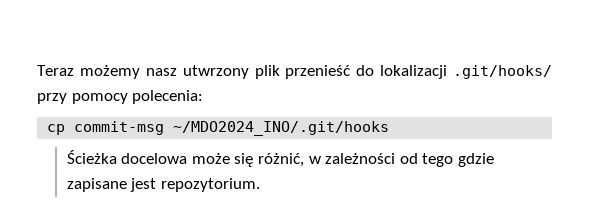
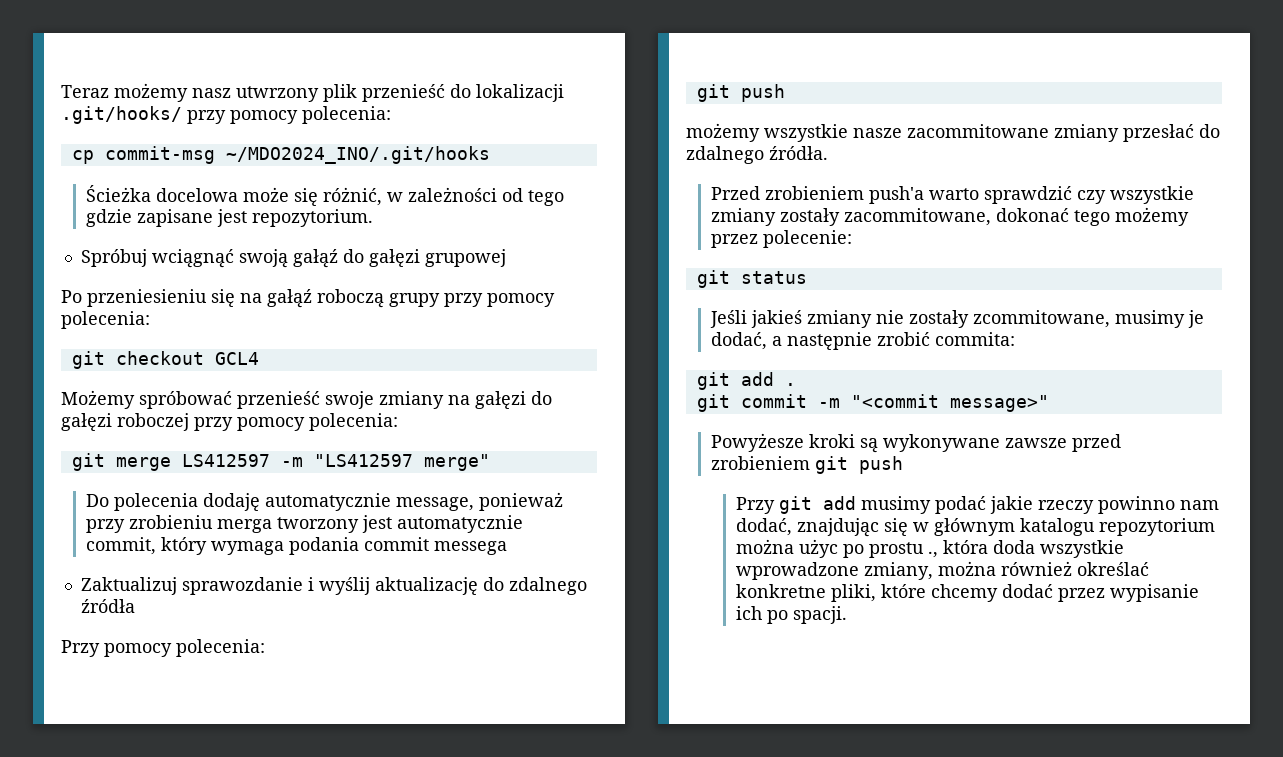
+ Spróbuj wciągnąć swoją gałąź do gałęzi grupowej
+ Po przeniesieniu się na gałąź roboczą grupy przy pomocy polecenia:
+ git checkout GCL4
+ Możemy spróbować przenieść swoje zmiany na gałęzi do gałęzi roboczej przy pomocy polecenia:
+ git merge LS412597 -m "LS412597 merge"
+ Do polecenia dodaję automatycznie message, ponieważ przy zrobieniu merga tworzony jest automatycznie commit, który wymaga podania commit messega
+ Zaktualizuj sprawozdanie i wyślij aktualizację do zdalnego źródła
+ Przy pomocy polecenia:
+ git push
+ możemy wszystkie nasze zacommitowane zmiany przesłać do zdalnego źródła.
+ Przed zrobieniem push'a warto sprawdzić czy wszystkie zmiany zostały zacommitowane, dokonać tego możemy przez polecenie:
+ git status
+ Jeśli jakieś zmiany nie zostały zcommitowane, musimy je dodać, a następnie zrobić commita:
+ git add .
+ git commit -m "<commit message>"
+ Powyżesze kroki są wykonywane zawsze przed zrobieniem git push
+ Przy git add musimy podać jakie rzeczy powinno nam dodać, znajdując się w głównym katalogu repozytorium można użyc po prostu ., która doda wszystkie wprowadzone zmiany, można również określać konkretne pliki, które chcemy dodać przez wypisanie ich po spacji.

